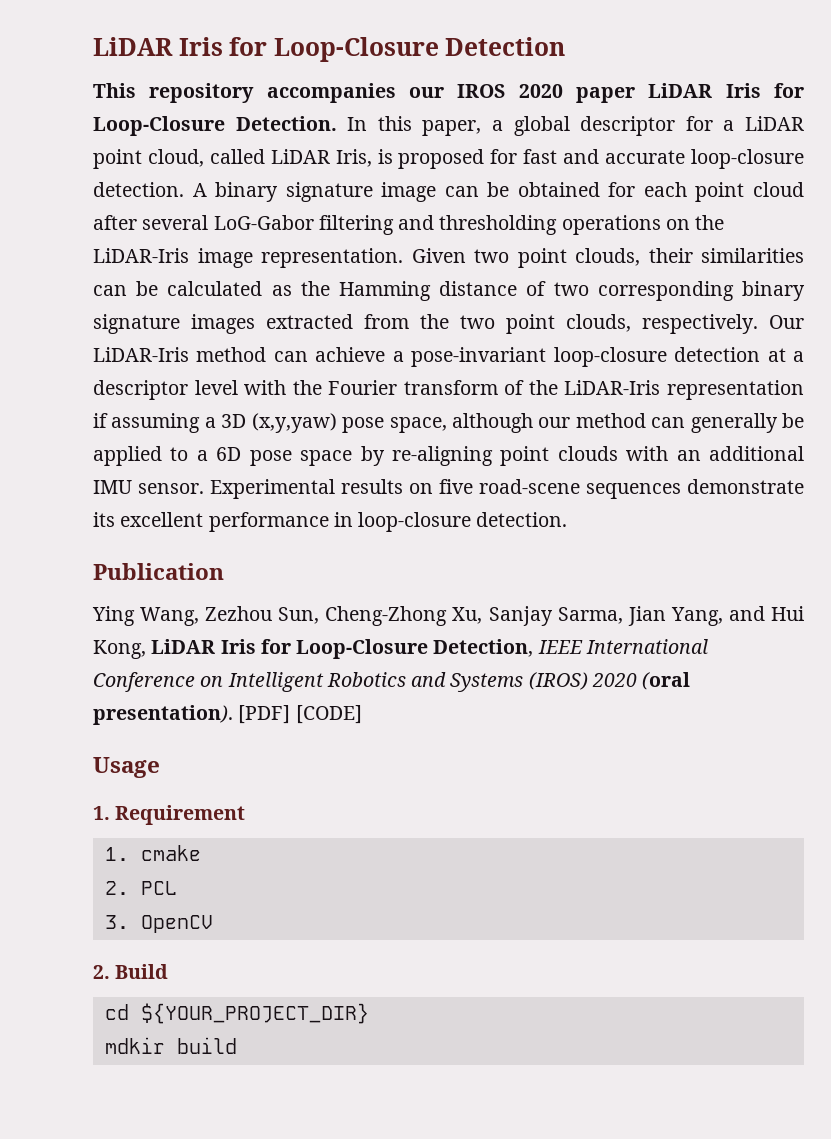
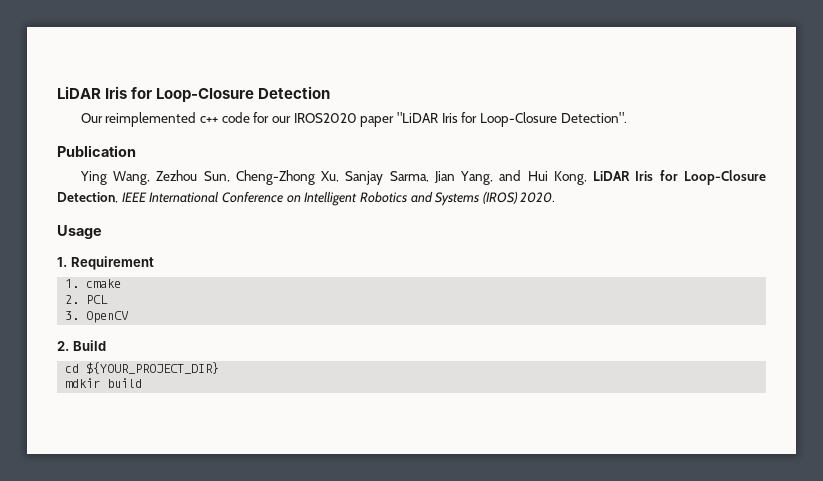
- This repository accompanies our IROS 2020 paper LiDAR Iris for Loop-Closure Detection. In this paper, a global descriptor for a LiDAR point cloud, called LiDAR Iris, is proposed for fast and accurate loop-closure detection. A binary signature image can be obtained for each point cloud after several LoG-Gabor filtering and thresholding operations on the LiDAR-Iris image representation. Given two point clouds, their similarities can be calculated as the Hamming distance of two corresponding binary signature images extracted from the two point clouds, respectively. Our LiDAR-Iris method can achieve a pose-invariant loop-closure detection at a descriptor level with the Fourier transform of the LiDAR-Iris representation if assuming a 3D (x,y,yaw) pose space, although our method can generally be applied to a 6D pose space by re-aligning point clouds with an additional IMU sensor. Experimental results on five road-scene sequences demonstrate its excellent performance in loop-closure detection.
+ Our reimplemented c++ code for our IROS2020 paper "LiDAR Iris for Loop-Closure Detection".
- Ying Wang, Zezhou Sun, Cheng-Zhong Xu, Sanjay Sarma, Jian Yang, and Hui Kong, LiDAR Iris for Loop-Closure Detection, IEEE International Conference on Intelligent Robotics and Systems (IROS) 2020 (oral presentation). [PDF] [CODE]
+ Ying Wang, Zezhou Sun, Cheng-Zhong Xu, Sanjay Sarma, Jian Yang, and Hui Kong, LiDAR Iris for Loop-Closure Detection, IEEE International Conference on Intelligent Robotics and Systems (IROS) 2020.

